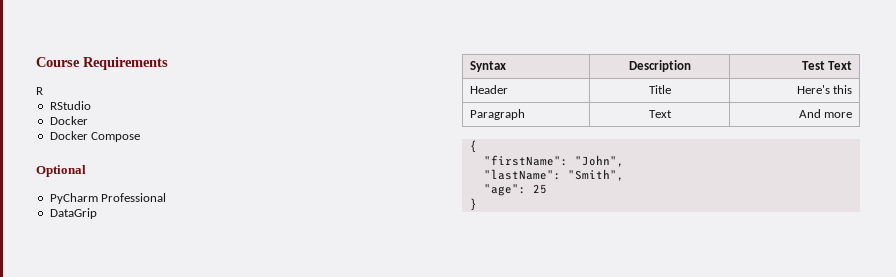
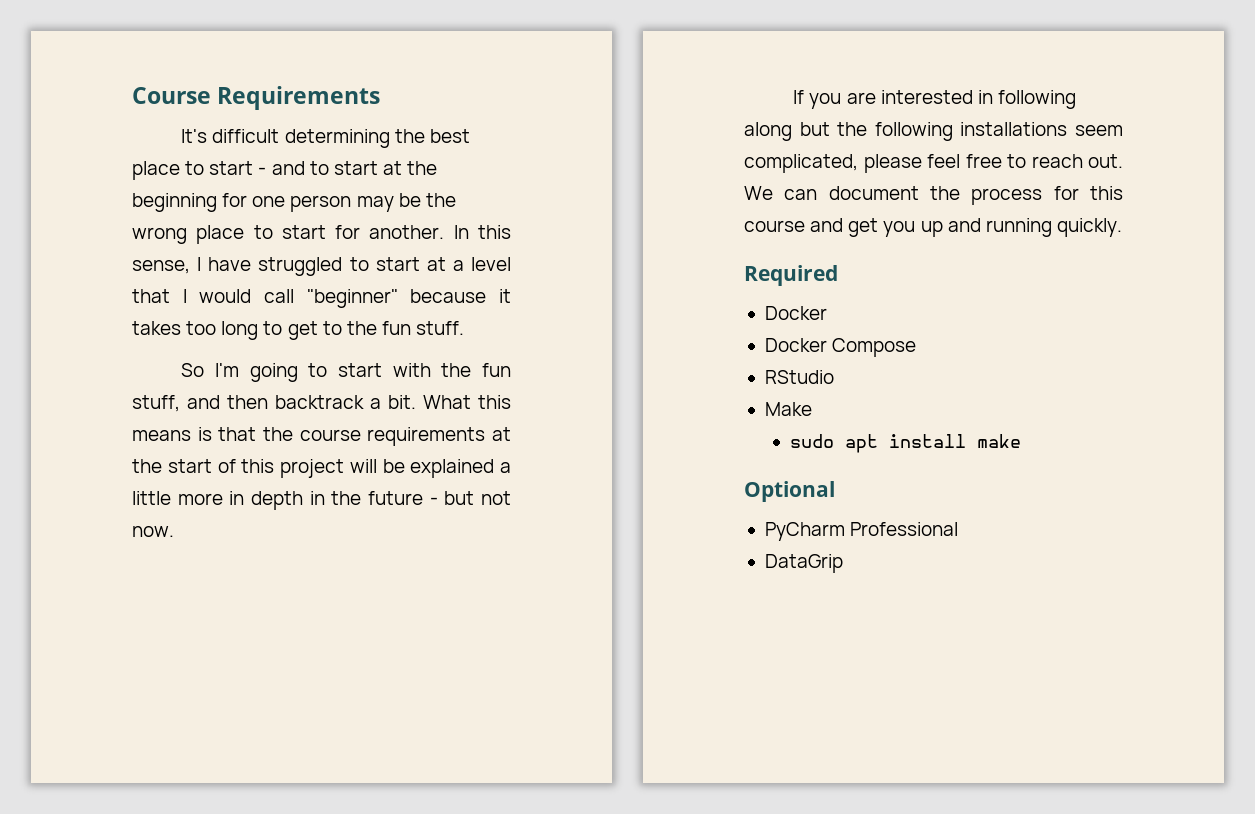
- R
- RStudio
+ It's difficult determining the best place to start - and to start at the beginning for one person may be the wrong place to start for another. In this sense, I have struggled to start at a level that I would call "beginner" because it takes too long to get to the fun stuff.
+ So I'm going to start with the fun stuff, and then backtrack a bit. What this means is that the course requirements at the start of this project will be explained a little more in depth in the future - but not now.
+ If you are interested in following along but the following installations seem complicated, please feel free to reach out. We can document the process for this course and get you up and running quickly.
+ Required
  Docker
  Docker Compose
+ RStudio
+ Make
+ sudo apt install make
  Optional
  PyCharm Professional
  DataGrip
- Syntax | Description | Test Text
- Header | Title | Here's this
- Paragraph | Text | And more
- {
- "firstName": "John",
- "lastName": "Smith",
- "age": 25
- }

